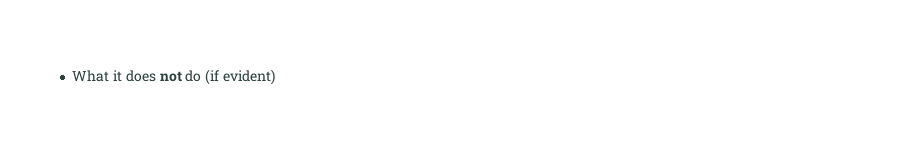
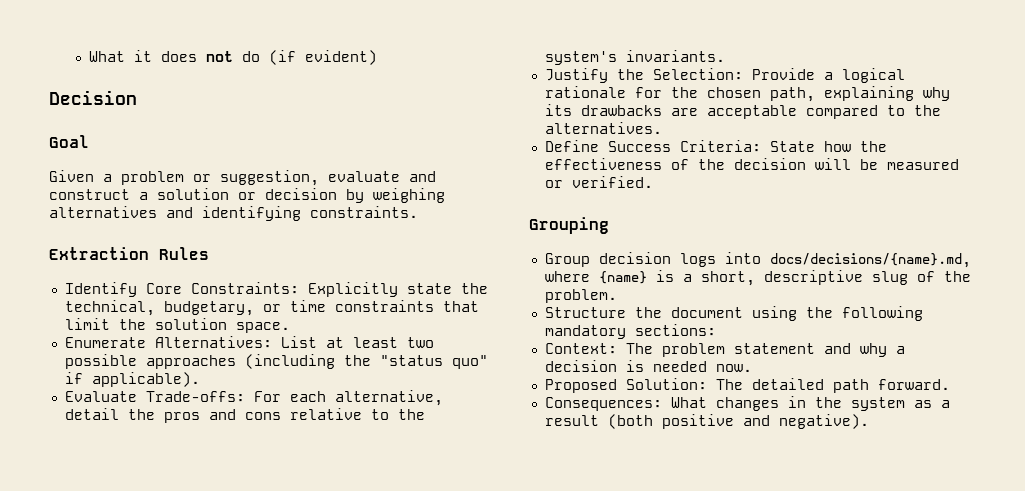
+ Decision
+ Goal
+ Given a problem or suggestion, evaluate and construct a solution or decision by weighing alternatives and identifying constraints.
+ Extraction Rules
+ Identify Core Constraints: Explicitly state the technical, budgetary, or time constraints that limit the solution space.
+ Enumerate Alternatives: List at least two possible approaches (including the "status quo" if applicable).
+ Evaluate Trade-offs: For each alternative, detail the pros and cons relative to the system's invariants.
+ Justify the Selection: Provide a logical rationale for the chosen path, explaining why its drawbacks are acceptable compared to the alternatives.
+ Define Success Criteria: State how the effectiveness of the decision will be measured or verified.
+ Grouping
+ Group decision logs into docs/decisions/{name}.md, where {name} is a short, descriptive slug of the problem.
+ Structure the document using the following mandatory sections:
+ Context: The problem statement and why a decision is needed now.
+ Proposed Solution: The detailed path forward.
+ Consequences: What changes in the system as a result (both positive and negative).

